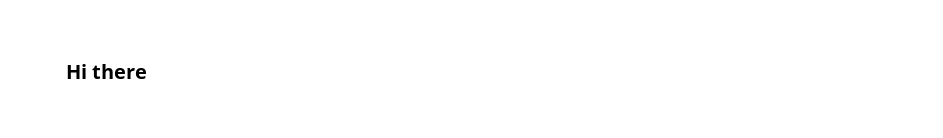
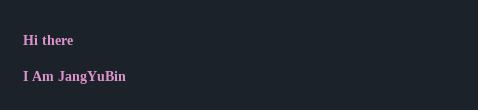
+ I Am JangYuBin

